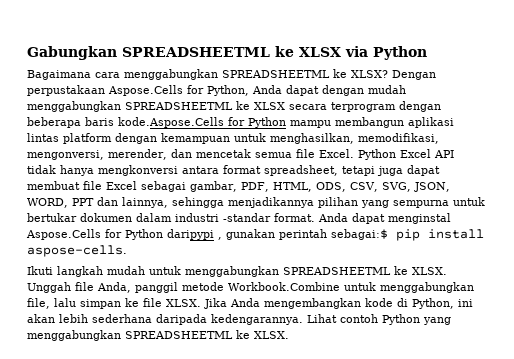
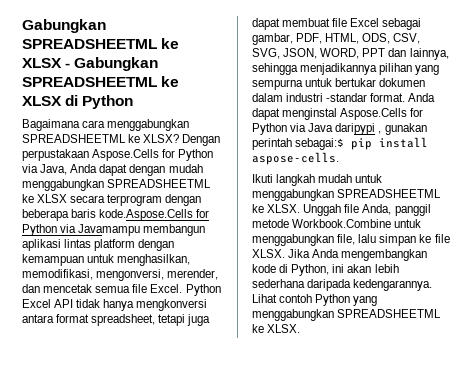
- Gabungkan SPREADSHEETML ke XLSX via Python
+ Gabungkan SPREADSHEETML ke XLSX - Gabungkan SPREADSHEETML ke XLSX di Python
- Dengan perpustakaan Aspose.Cells for Python, Anda dapat dengan mudah menggabungkan SPREADSHEETML ke XLSX secara terprogram dengan beberapa baris kode.Aspose.Cells for Python mampu membangun aplikasi lintas platform dengan kemampuan untuk menghasilkan, memodifikasi, mengonversi, merender, dan mencetak semua file Excel.
+ Dengan perpustakaan Aspose.Cells for Python via Java, Anda dapat dengan mudah menggabungkan SPREADSHEETML ke XLSX secara terprogram dengan beberapa baris kode.Aspose.Cells for Python via Javamampu membangun aplikasi lintas platform dengan kemampuan untuk menghasilkan, memodifikasi, mengonversi, merender, dan mencetak semua file Excel.
- Anda dapat menginstal Aspose.Cells for Python daripypi , gunakan perintah sebagai:$ pip install aspose-cells.
+ Anda dapat menginstal Aspose.Cells for Python via Java daripypi , gunakan perintah sebagai:$ pip install aspose-cells.

